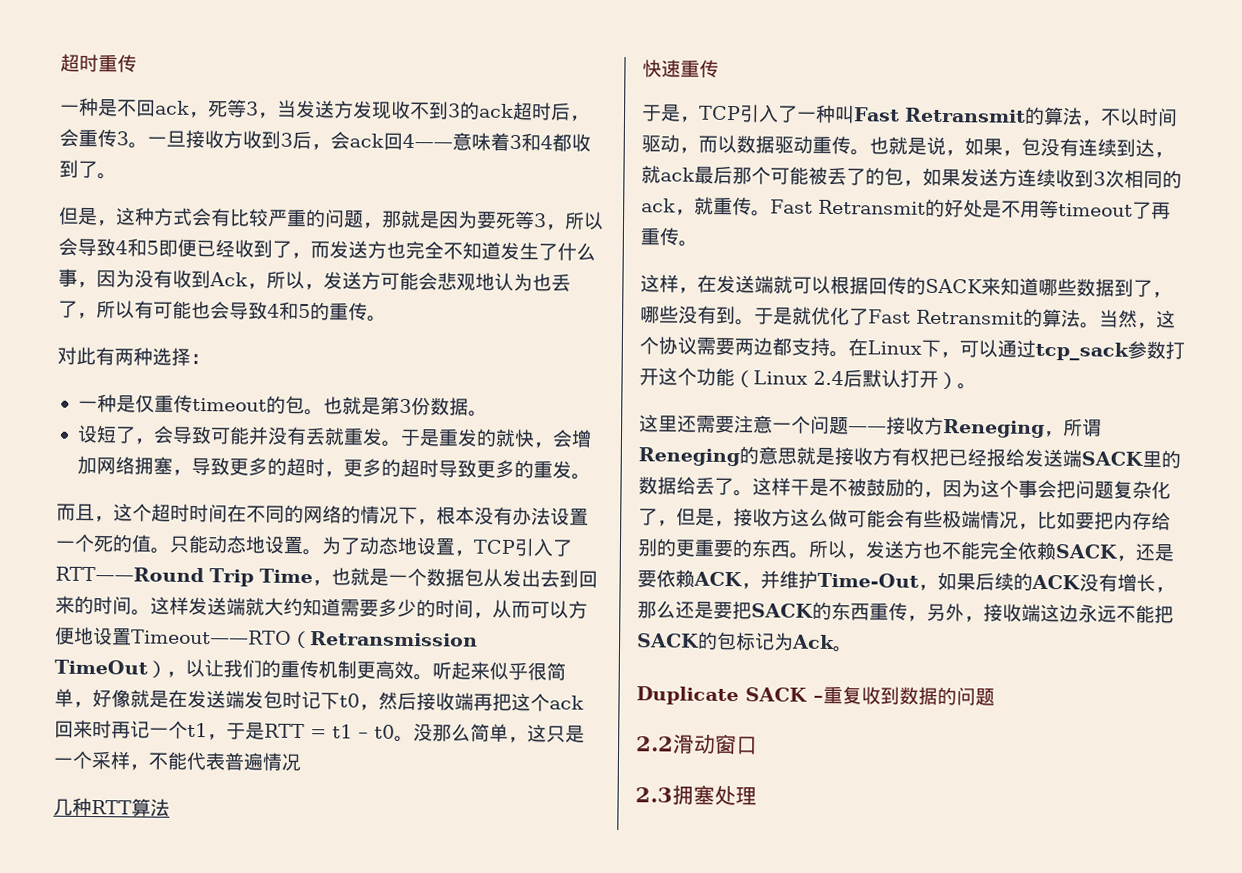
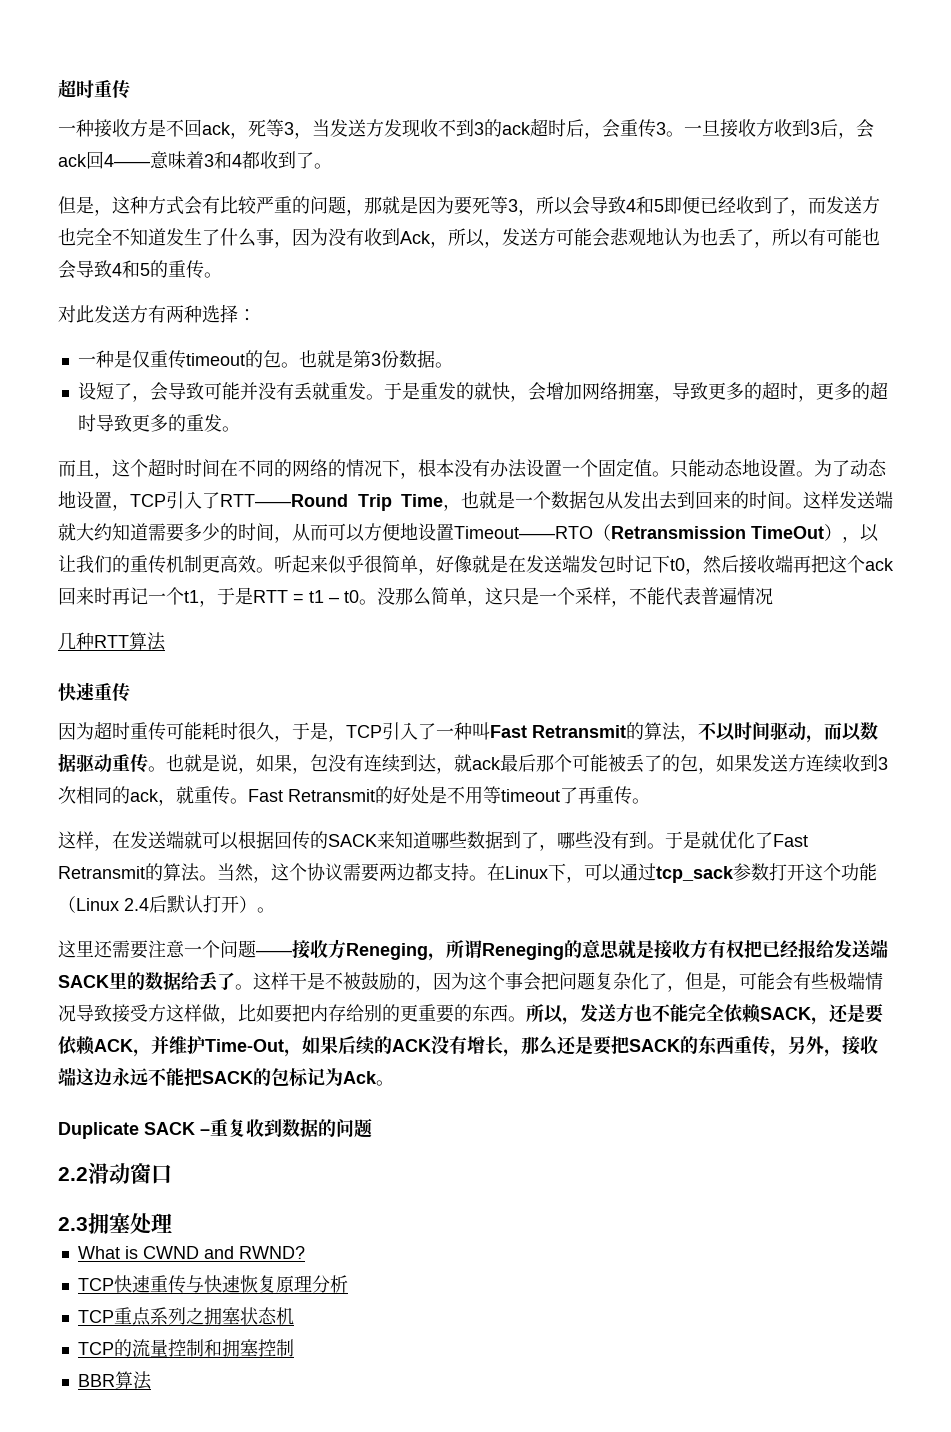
- 一种是不回ack，死等3，当发送方发现收不到3的ack超时后，会重传3。
+ 一种接收方是不回ack，死等3，当发送方发现收不到3的ack超时后，会重传3。
- 对此有两种选择：
+ 对此发送方有两种选择：
- 而且，这个超时时间在不同的网络的情况下，根本没有办法设置一个死的值。
+ 而且，这个超时时间在不同的网络的情况下，根本没有办法设置一个固定值。
- 于是，TCP引入了一种叫Fast Retransmit的算法，不以时间驱动，而以数据驱动重传。
+ 因为超时重传可能耗时很久，于是，TCP引入了一种叫Fast Retransmit的算法，不以时间驱动，而以数据驱动重传。
- 这样干是不被鼓励的，因为这个事会把问题复杂化了，但是，接收方这么做可能会有些极端情况，比如要把内存给别的更重要的东西。
+ 这样干是不被鼓励的，因为这个事会把问题复杂化了，但是，可能会有些极端情况导致接受方这样做，比如要把内存给别的更重要的东西。
+ What is CWND and RWND?
+ TCP快速重传与快速恢复原理分析
+ TCP重点系列之拥塞状态机
+ TCP的流量控制和拥塞控制
+ BBR算法

